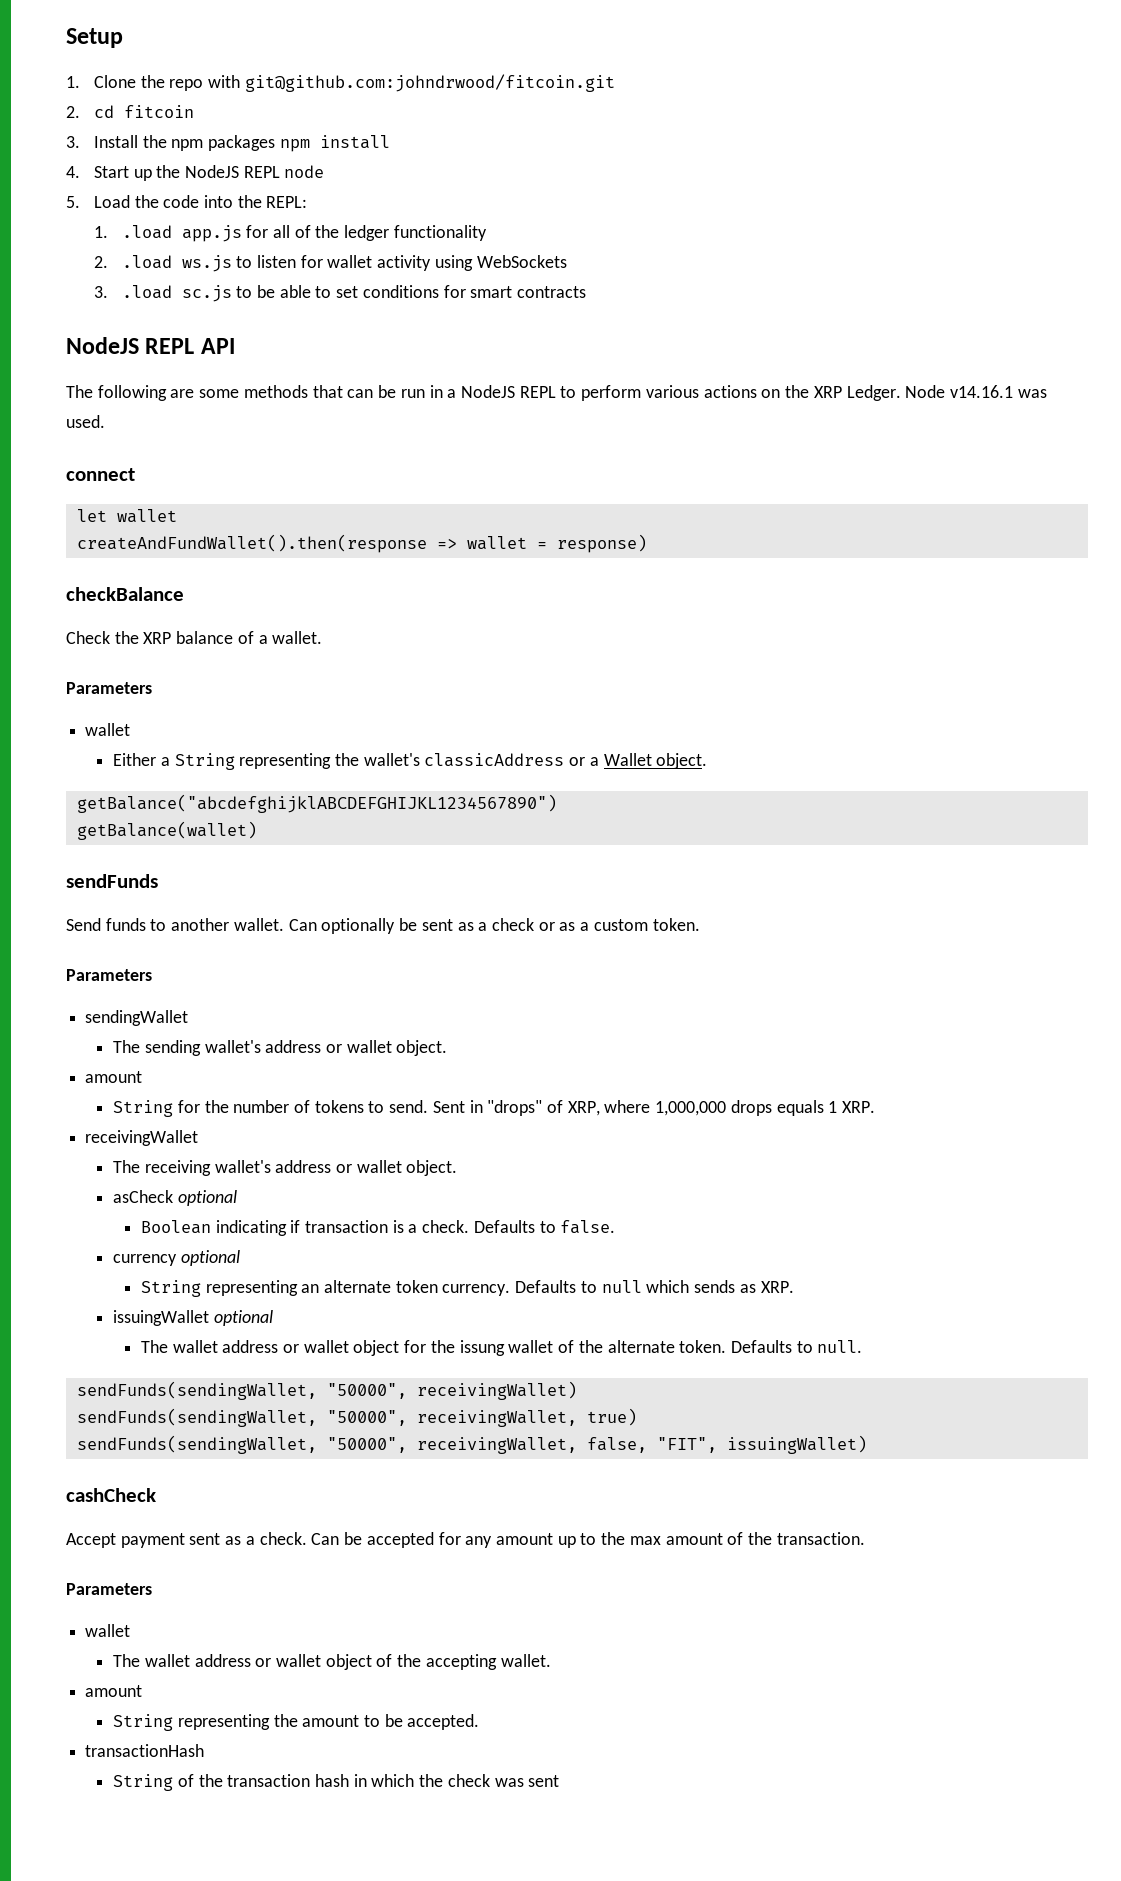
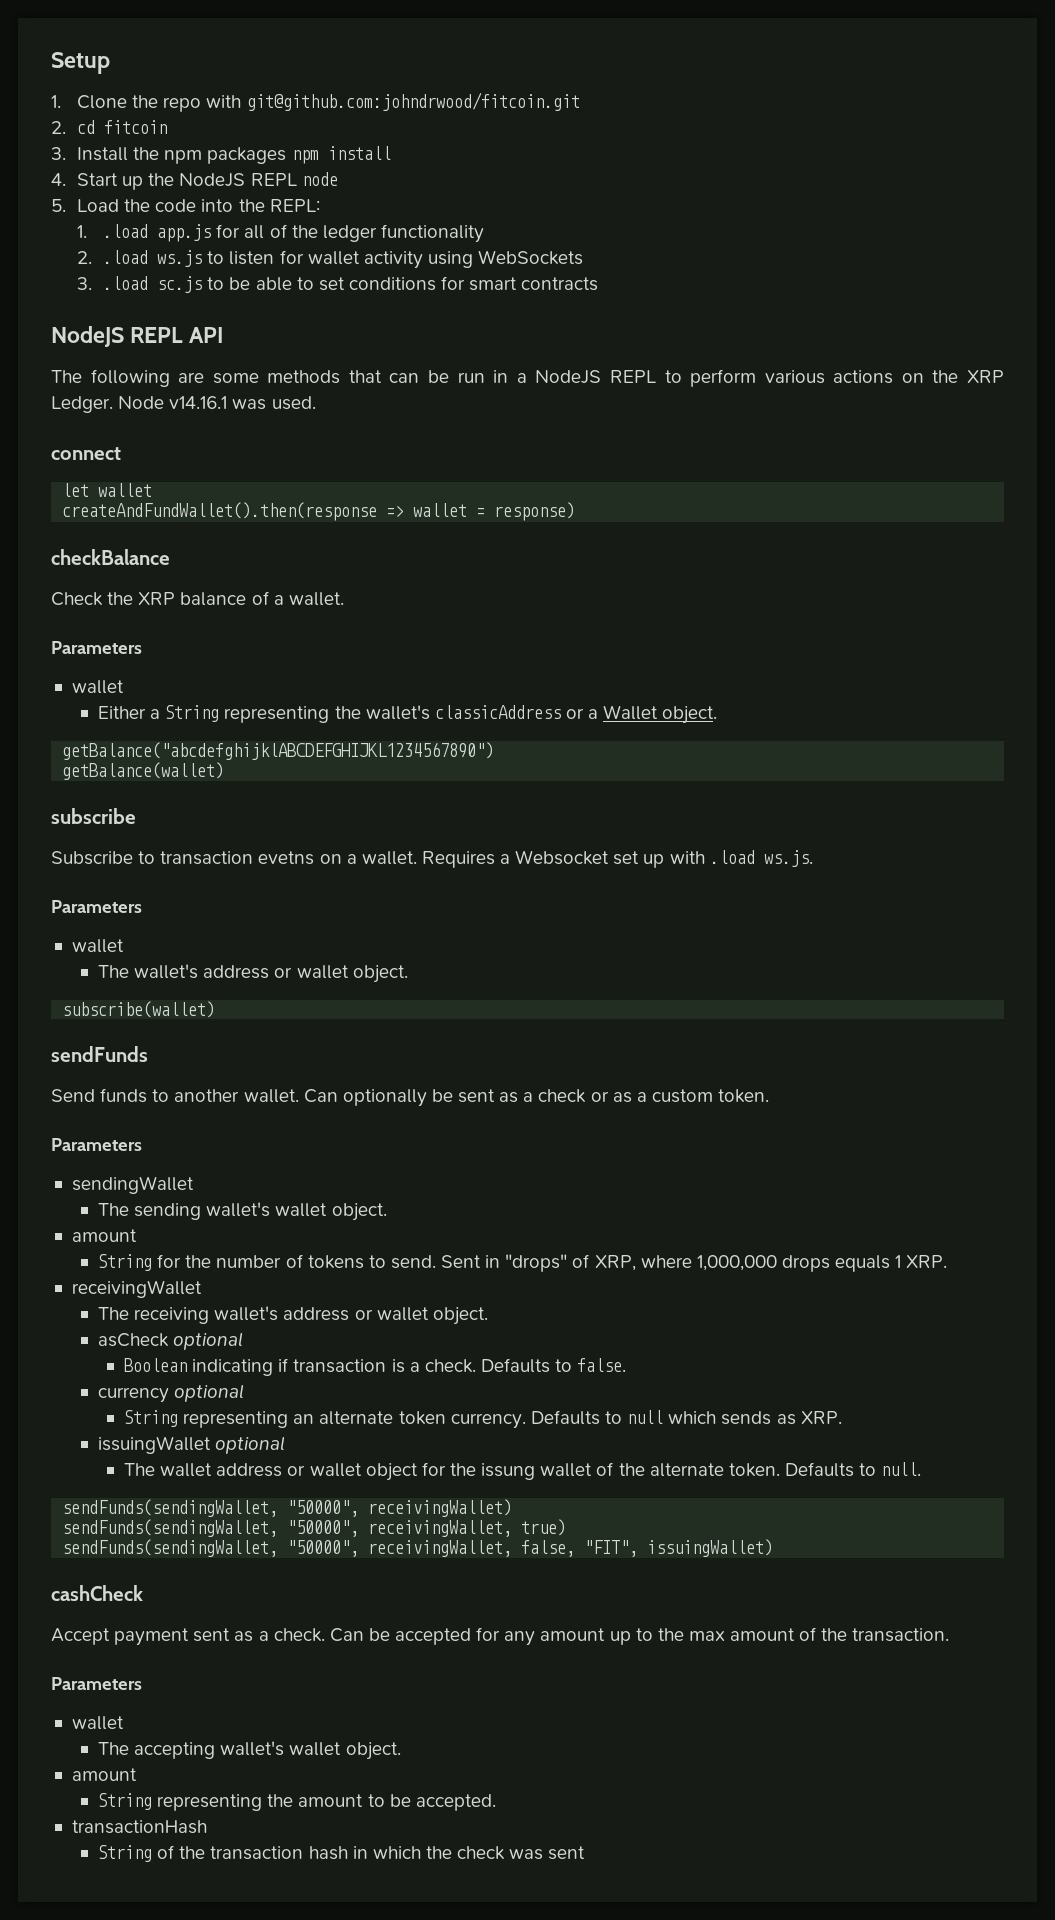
+ subscribe
+ Subscribe to transaction evetns on a wallet. Requires a Websocket set up with .load ws.js.
+ Parameters
+ wallet
+ The wallet's address or wallet object.
+ subscribe(wallet)
- The sending wallet's address or wallet object.
+ The sending wallet's wallet object.
- The wallet address or wallet object of the accepting wallet.
+ The accepting wallet's wallet object.

